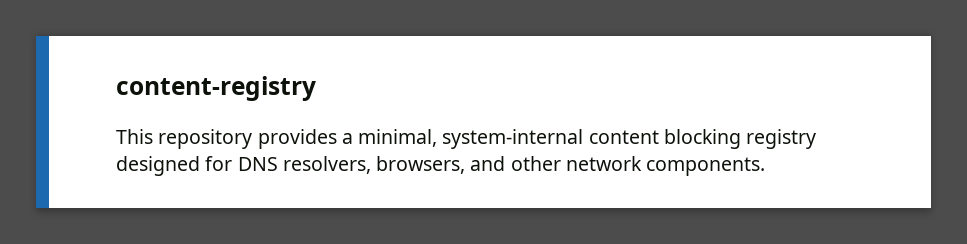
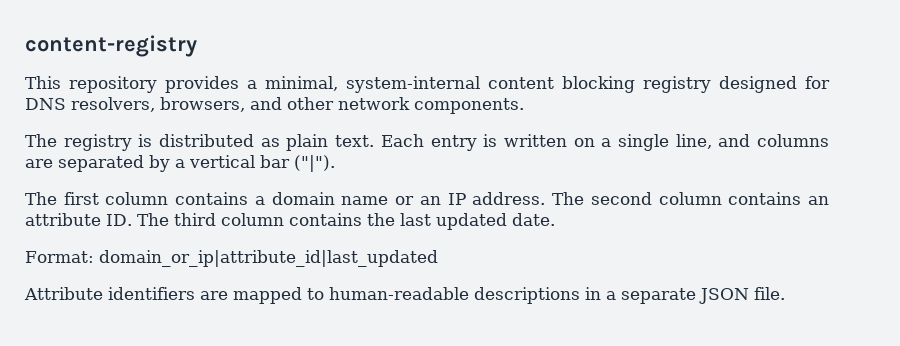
+ The registry is distributed as plain text. Each entry is written on a single line, and columns are separated by a vertical bar ("|").
+ The first column contains a domain name or an IP address. The second column contains an attribute ID. The third column contains the last updated date.
+ Format: domain_or_ip|attribute_id|last_updated
+ Attribute identifiers are mapped to human-readable descriptions in a separate JSON file.

